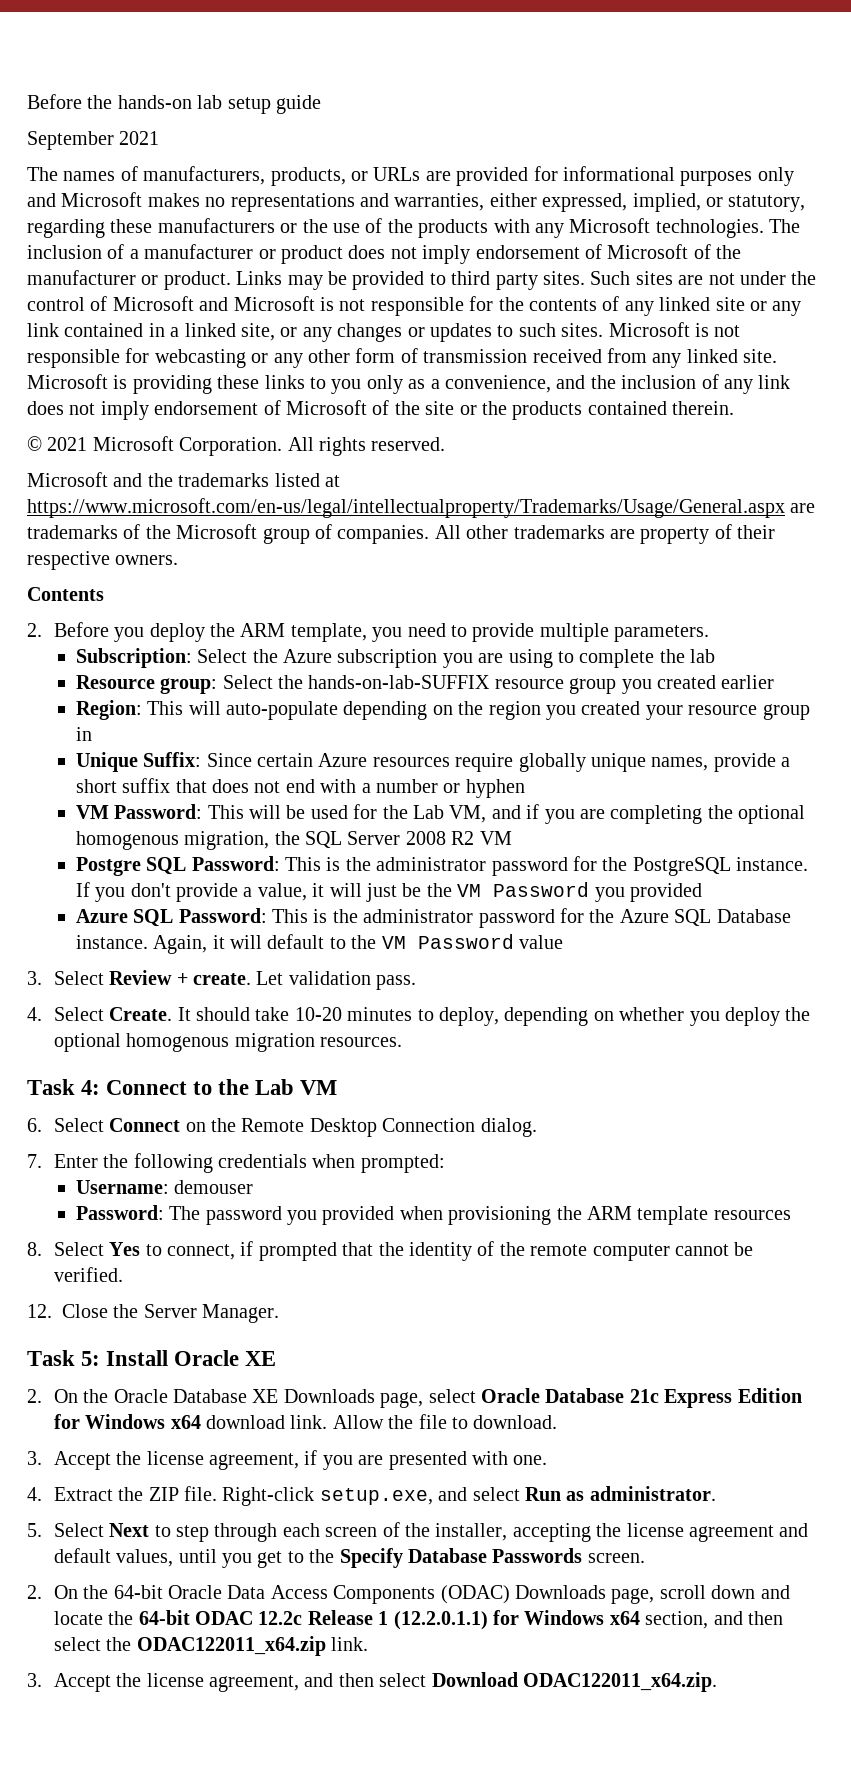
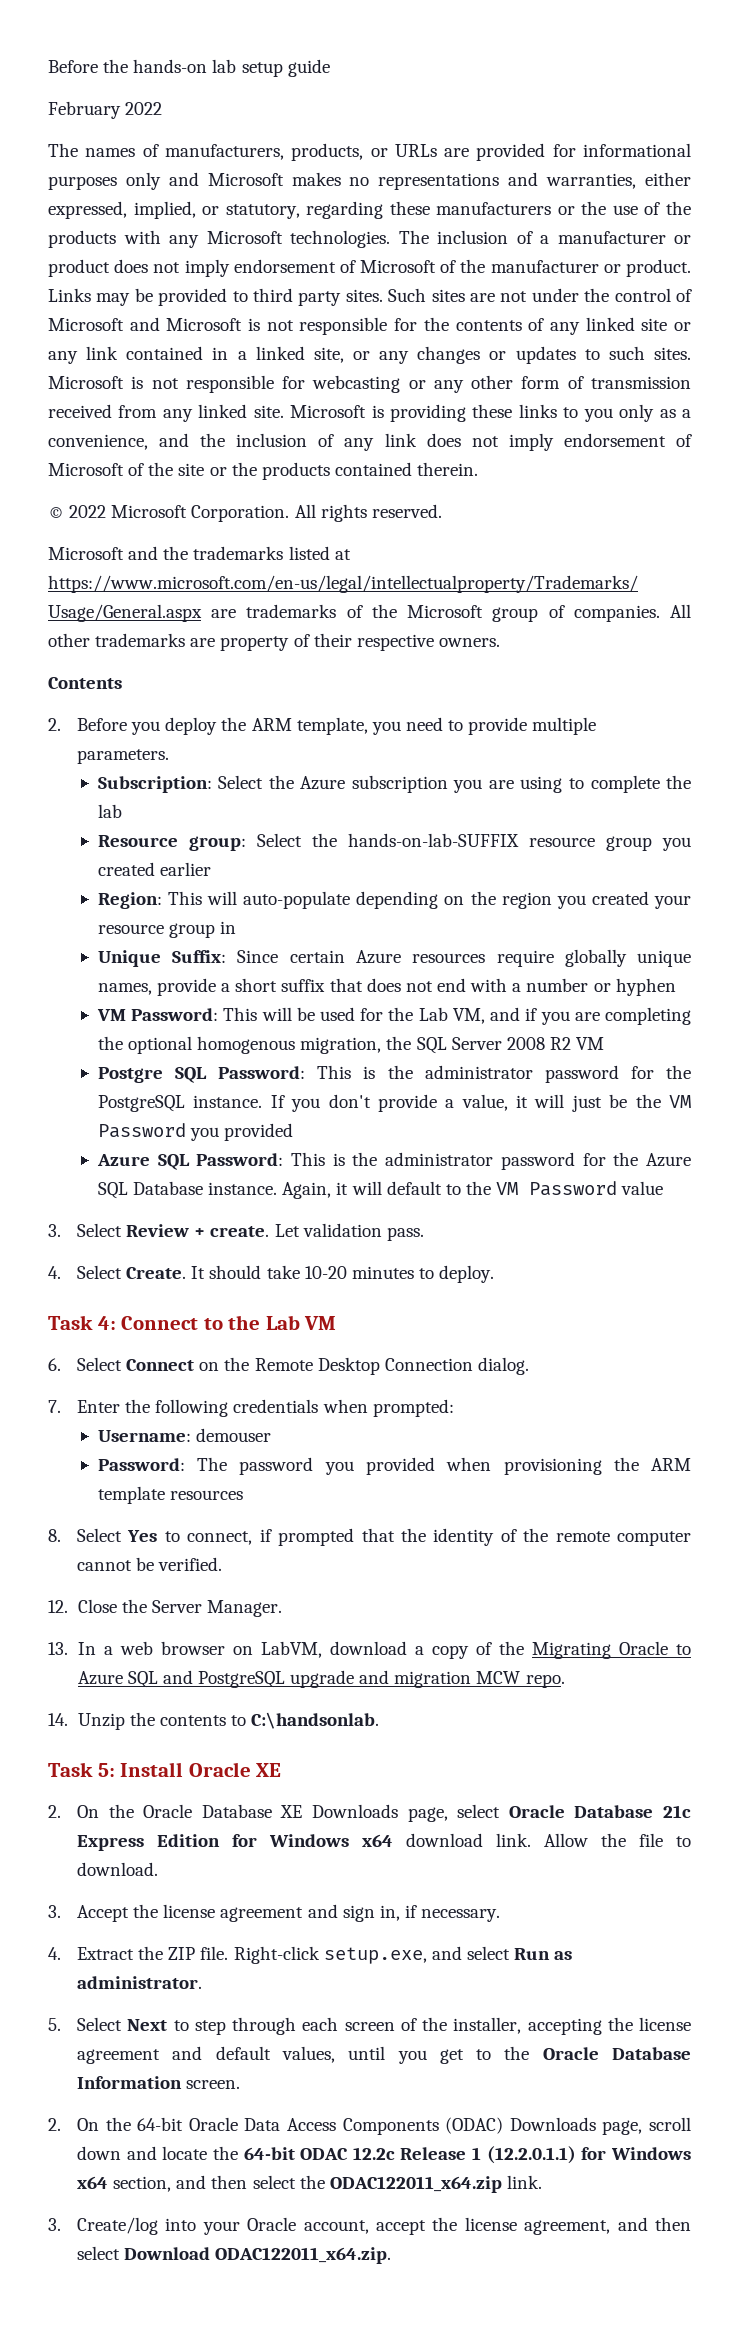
- September 2021
+ February 2022
- © 2021 Microsoft Corporation.
+ © 2022 Microsoft Corporation.
- It should take 10-20 minutes to deploy, depending on whether you deploy the optional homogenous migration resources.
+ It should take 10-20 minutes to deploy.
+ 13. In a web browser on LabVM, download a copy of the Migrating Oracle to Azure SQL and PostgreSQL upgrade and migration MCW repo.
+ 14. Unzip the contents to C:\handsonlab.
- 3. Accept the license agreement, if you are presented with one.
+ 3. Accept the license agreement and sign in, if necessary.
- 5. Select Next to step through each screen of the installer, accepting the license agreement and default values, until you get to the Specify Database Passwords screen.
+ 5. Select Next to step through each screen of the installer, accepting the license agreement and default values, until you get to the Oracle Database Information screen.
- 3. Accept the license agreement, and then select Download ODAC122011_x64.zip.
+ 3. Create/log into your Oracle account, accept the license agreement, and then select Download ODAC122011_x64.zip.

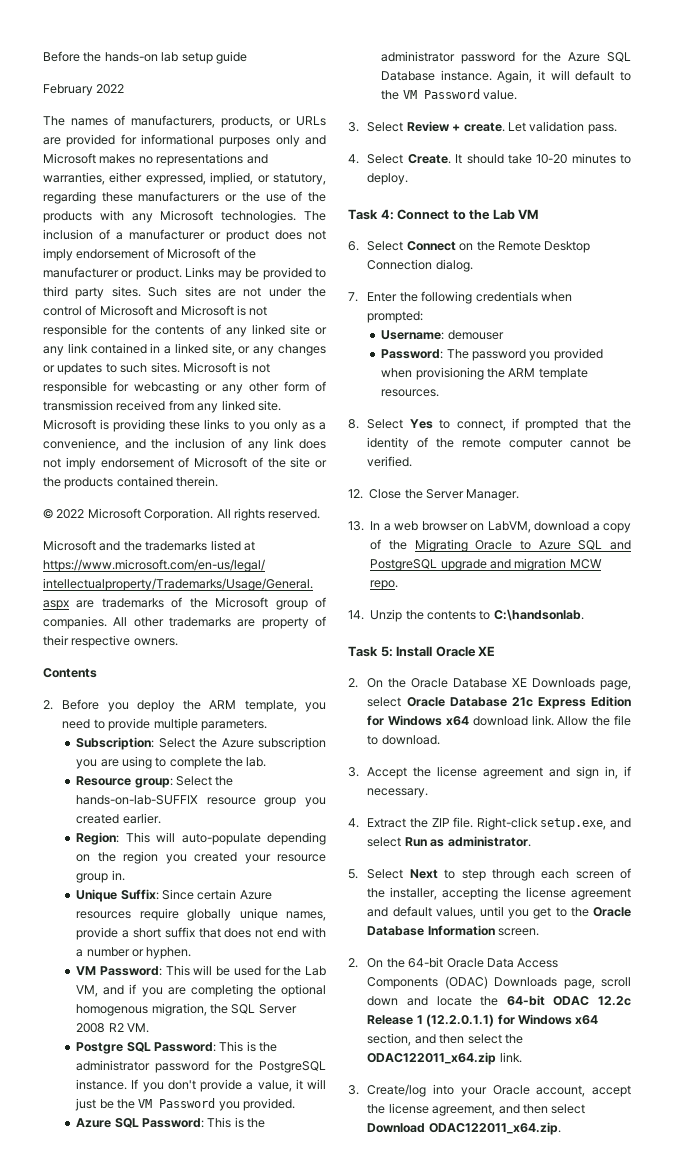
- Subscription: Select the Azure subscription you are using to complete the lab
+ Subscription: Select the Azure subscription you are using to complete the lab.
- Resource group: Select the hands-on-lab-SUFFIX resource group you created earlier
+ Resource group: Select the hands-on-lab-SUFFIX resource group you created earlier.
- Region: This will auto-populate depending on the region you created your resource group in
+ Region: This will auto-populate depending on the region you created your resource group in.
- Unique Suffix: Since certain Azure resources require globally unique names, provide a short suffix that does not end with a number or hyphen
+ Unique Suffix: Since certain Azure resources require globally unique names, provide a short suffix that does not end with a number or hyphen.
- VM Password: This will be used for the Lab VM, and if you are completing the optional homogenous migration, the SQL Server 2008 R2 VM
+ VM Password: This will be used for the Lab VM, and if you are completing the optional homogenous migration, the SQL Server 2008 R2 VM.
- If you don't provide a value, it will just be the VM Password you provided
+ If you don't provide a value, it will just be the VM Password you provided.
- Again, it will default to the VM Password value
+ Again, it will default to the VM Password value.
- Password: The password you provided when provisioning the ARM template resources
+ Password: The password you provided when provisioning the ARM template resources.

